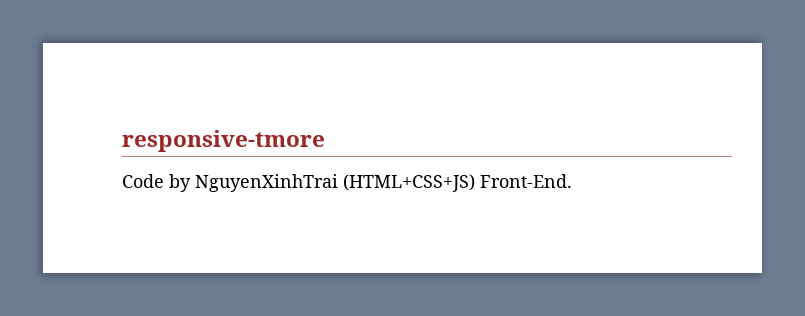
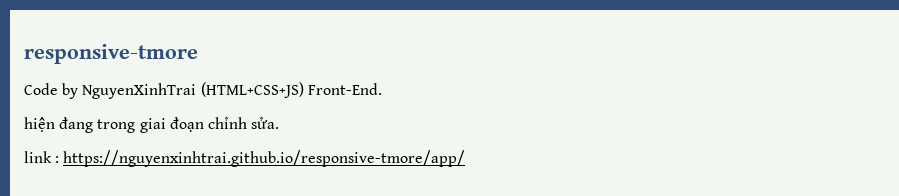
+ hiện đang trong giai đoạn chỉnh sửa.
+ link : https://nguyenxinhtrai.github.io/responsive-tmore/app/

